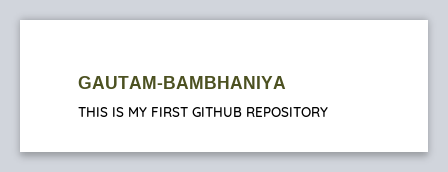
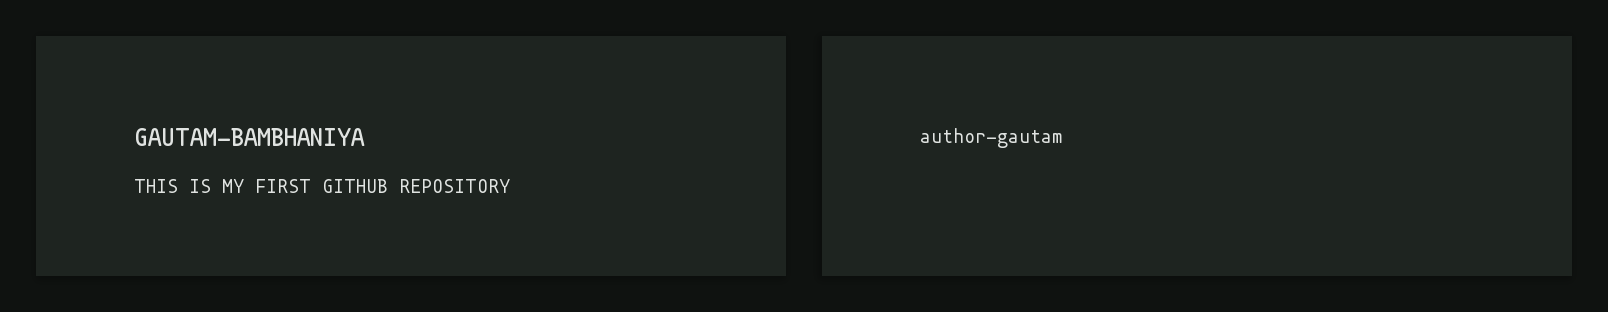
+ author-gautam

